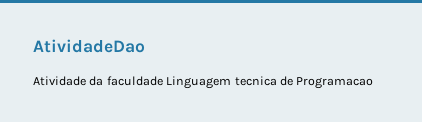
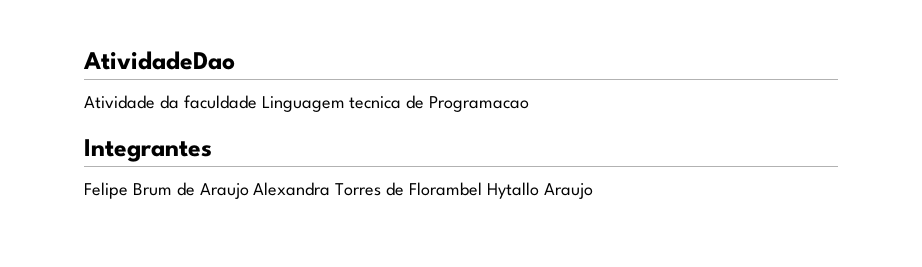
+ Integrantes
+ Felipe Brum de Araujo Alexandra Torres de Florambel Hytallo Araujo

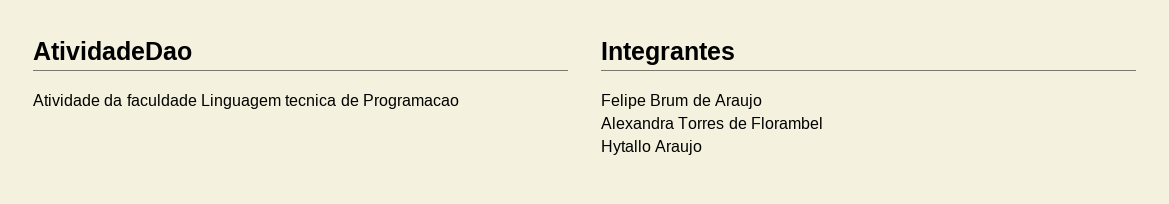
- Felipe Brum de Araujo Alexandra Torres de Florambel Hytallo Araujo
+ Felipe Brum de Araujo
+ Alexandra Torres de Florambel
+ Hytallo Araujo

